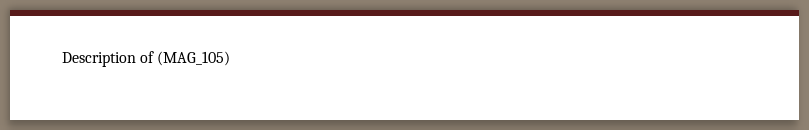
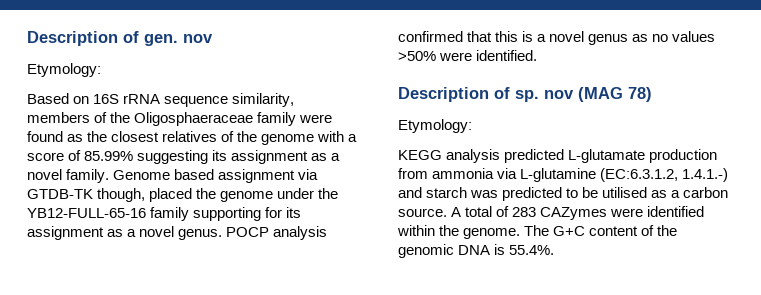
- Description of (MAG_105)
+ Description of gen. nov
+ Etymology:
+ Based on 16S rRNA sequence similarity, members of the Oligosphaeraceae family were found as the closest relatives of the genome with a score of 85.99% suggesting its assignment as a novel family. Genome based assignment via GTDB-TK though, placed the genome under the YB12-FULL-65-16 family supporting for its assignment as a novel genus. POCP analysis confirmed that this is a novel genus as no values >50% were identified.
+ Description of sp. nov (MAG 78)
+ Etymology:
+ KEGG analysis predicted L-glutamate production from ammonia via L-glutamine (EC:6.3.1.2, 1.4.1.-) and starch was predicted to be utilised as a carbon source. A total of 283 CAZymes were identified within the genome. The G+C content of the genomic DNA is 55.4%.

